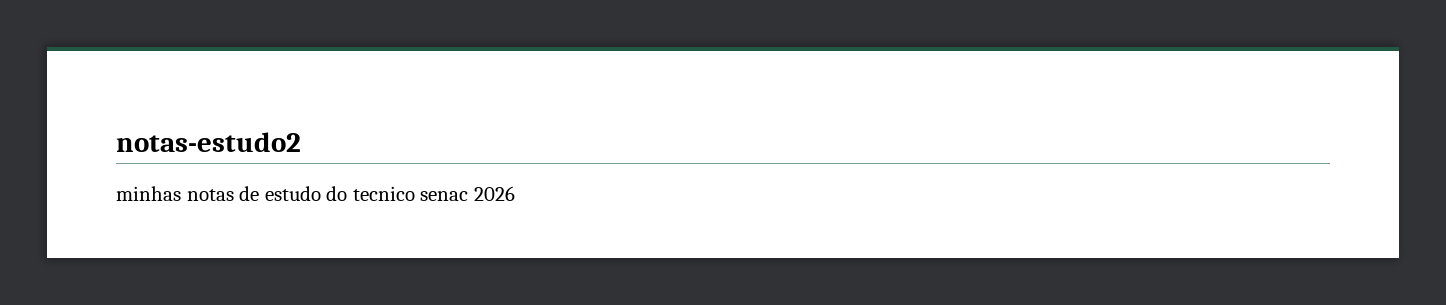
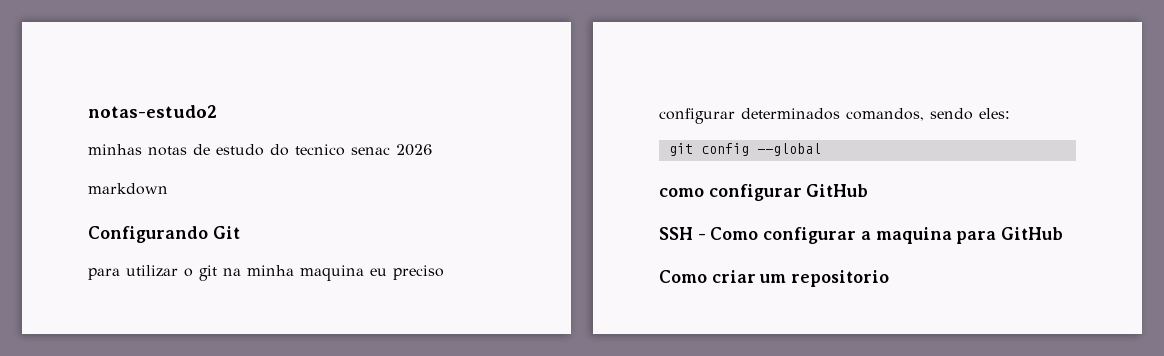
+ markdown
+ Configurando Git
+ para utilizar o git na minha maquina eu preciso configurar determinados comandos, sendo eles:
+ git config --global
+ como configurar GitHub
+ SSH - Como configurar a maquina para GitHub
+ Como criar um repositorio

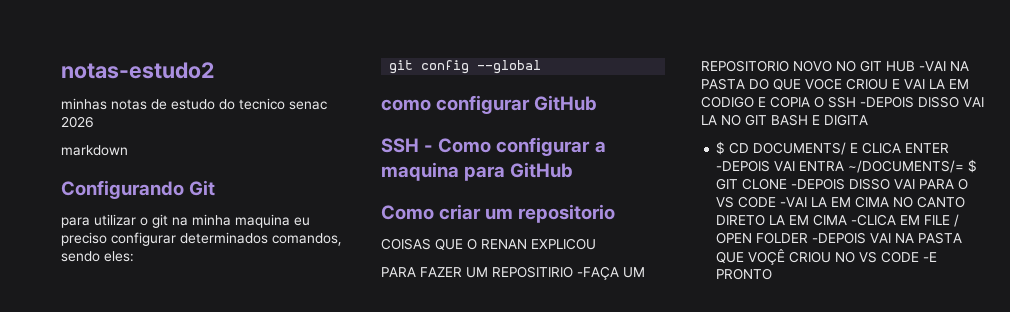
+ COISAS QUE O RENAN EXPLICOU
+ PARA FAZER UM REPOSITIRIO -FAÇA UM REPOSITORIO NOVO NO GIT HUB -VAI NA PASTA DO QUE VOCE CRIOU E VAI LA EM CODIGO E COPIA O SSH -DEPOIS DISSO VAI LA NO GIT BASH E DIGITA
+ $ CD DOCUMENTS/ E CLICA ENTER -DEPOIS VAI ENTRA ~/DOCUMENTS/= $ GIT CLONE -DEPOIS DISSO VAI PARA O VS CODE -VAI LA EM CIMA NO CANTO DIRETO LA EM CIMA -CLICA EM FILE / OPEN FOLDER -DEPOIS VAI NA PASTA QUE VOÇÊ CRIOU NO VS CODE -E PRONTO

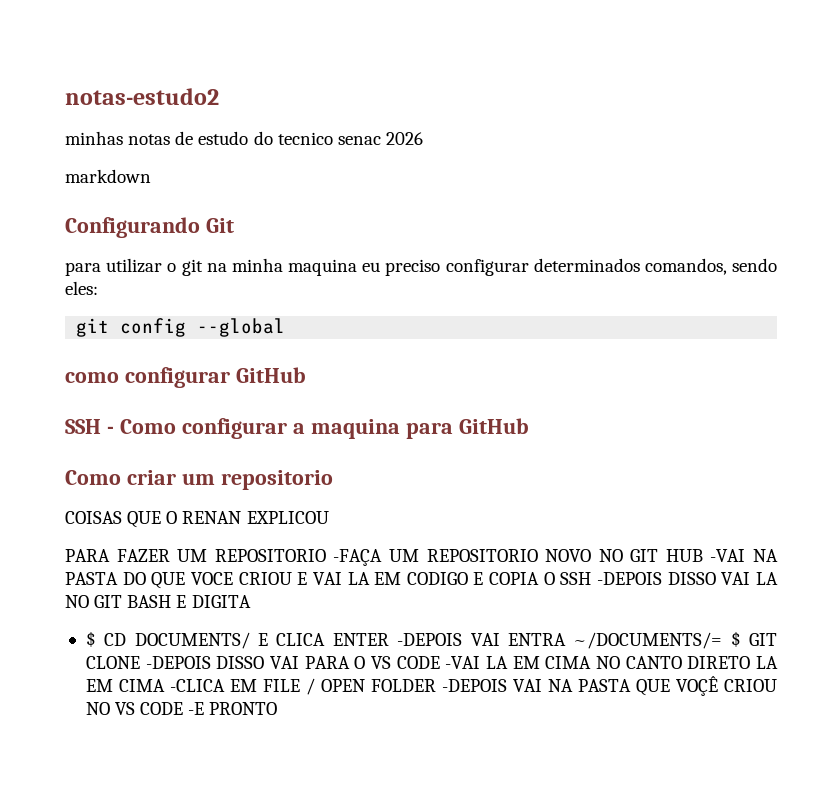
- PARA FAZER UM REPOSITIRIO -FAÇA UM REPOSITORIO NOVO NO GIT HUB -VAI NA PASTA DO QUE VOCE CRIOU E VAI LA EM CODIGO E COPIA O SSH -DEPOIS DISSO VAI LA NO GIT BASH E DIGITA
+ PARA FAZER UM REPOSITORIO -FAÇA UM REPOSITORIO NOVO NO GIT HUB -VAI NA PASTA DO QUE VOCE CRIOU E VAI LA EM CODIGO E COPIA O SSH -DEPOIS DISSO VAI LA NO GIT BASH E DIGITA

